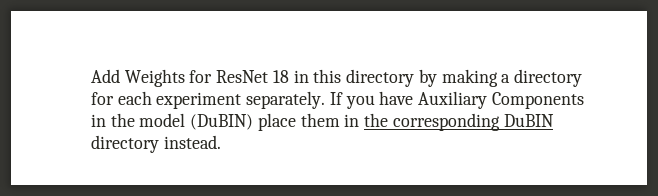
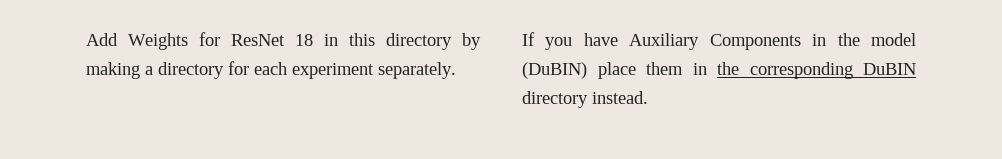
- Add Weights for ResNet 18 in this directory by making a directory for each experiment separately. If you have Auxiliary Components in the model (DuBIN) place them in the corresponding DuBIN directory instead.
+ Add Weights for ResNet 18 in this directory by making a directory for each experiment separately.
+ If you have Auxiliary Components in the model (DuBIN) place them in the corresponding DuBIN directory instead.

